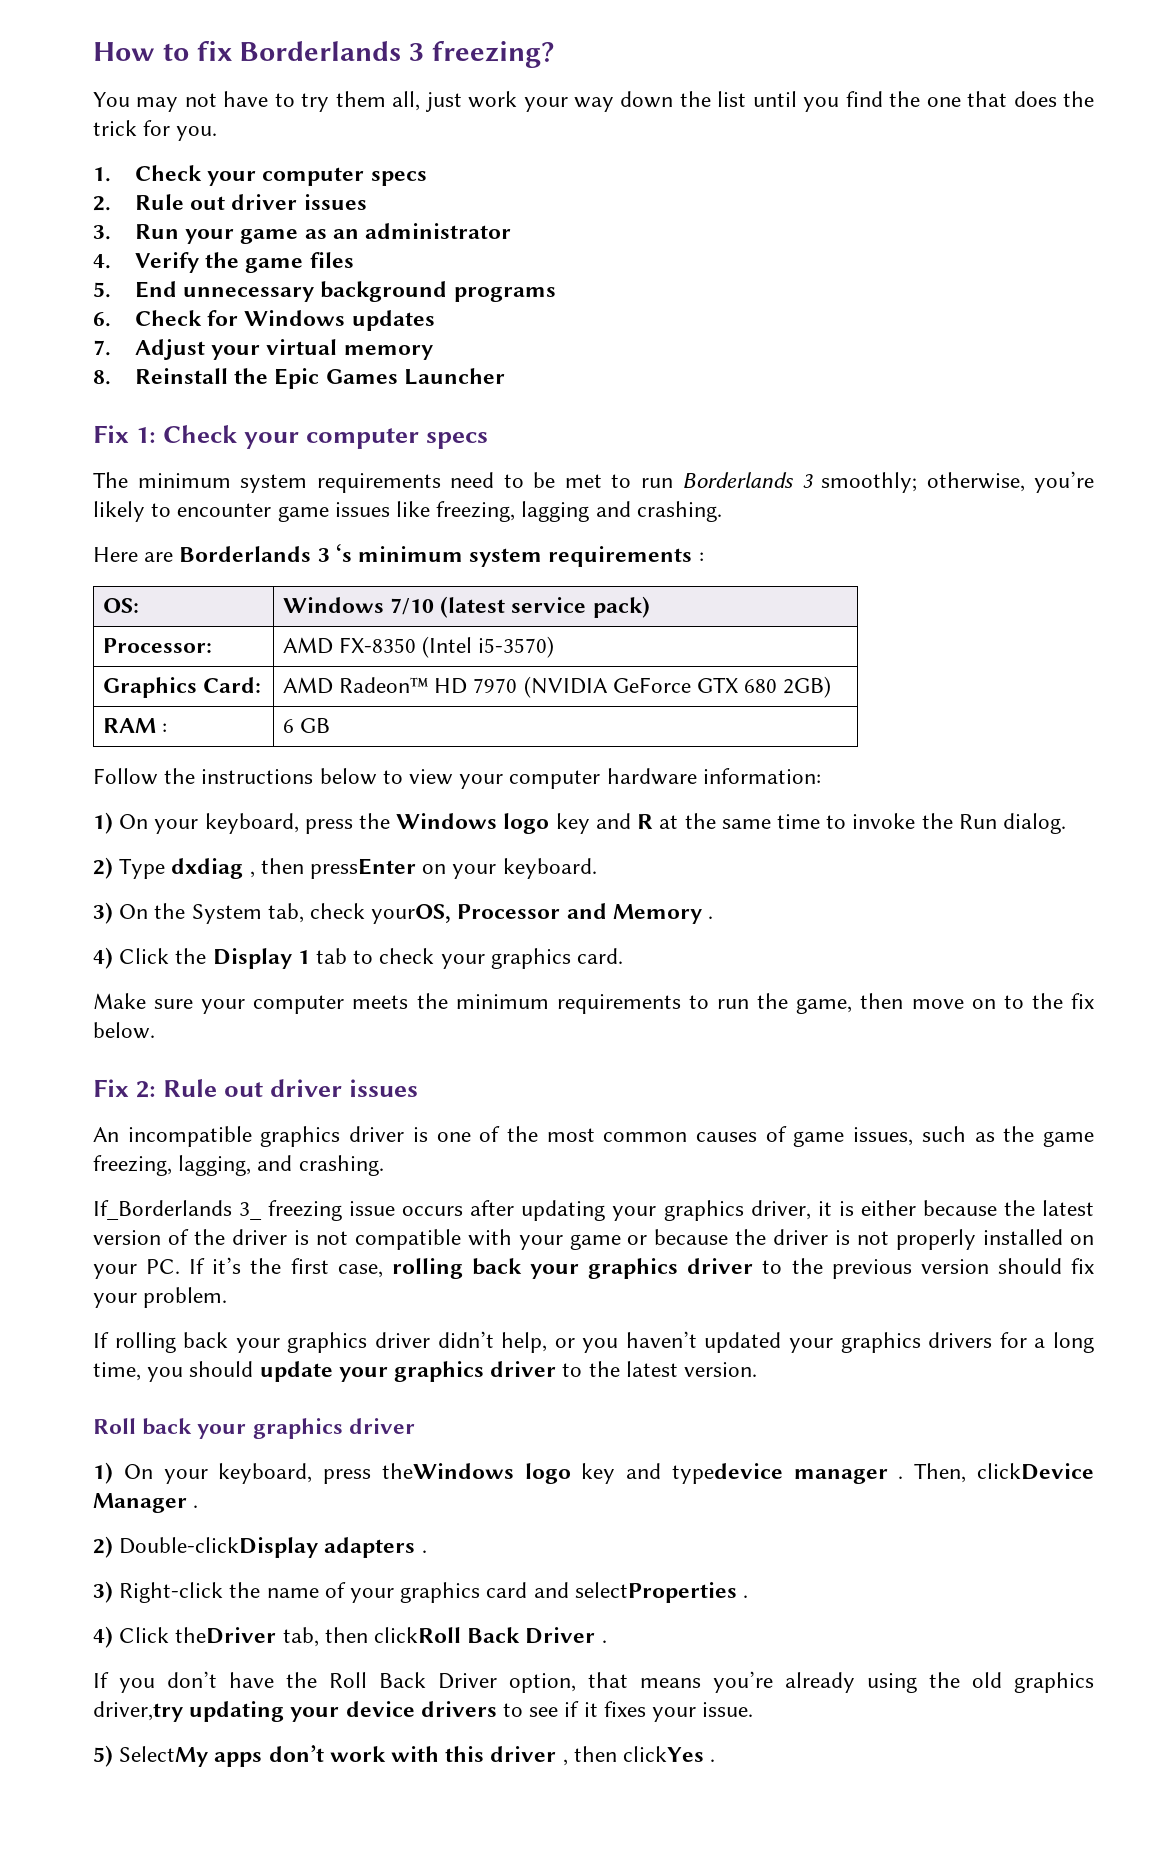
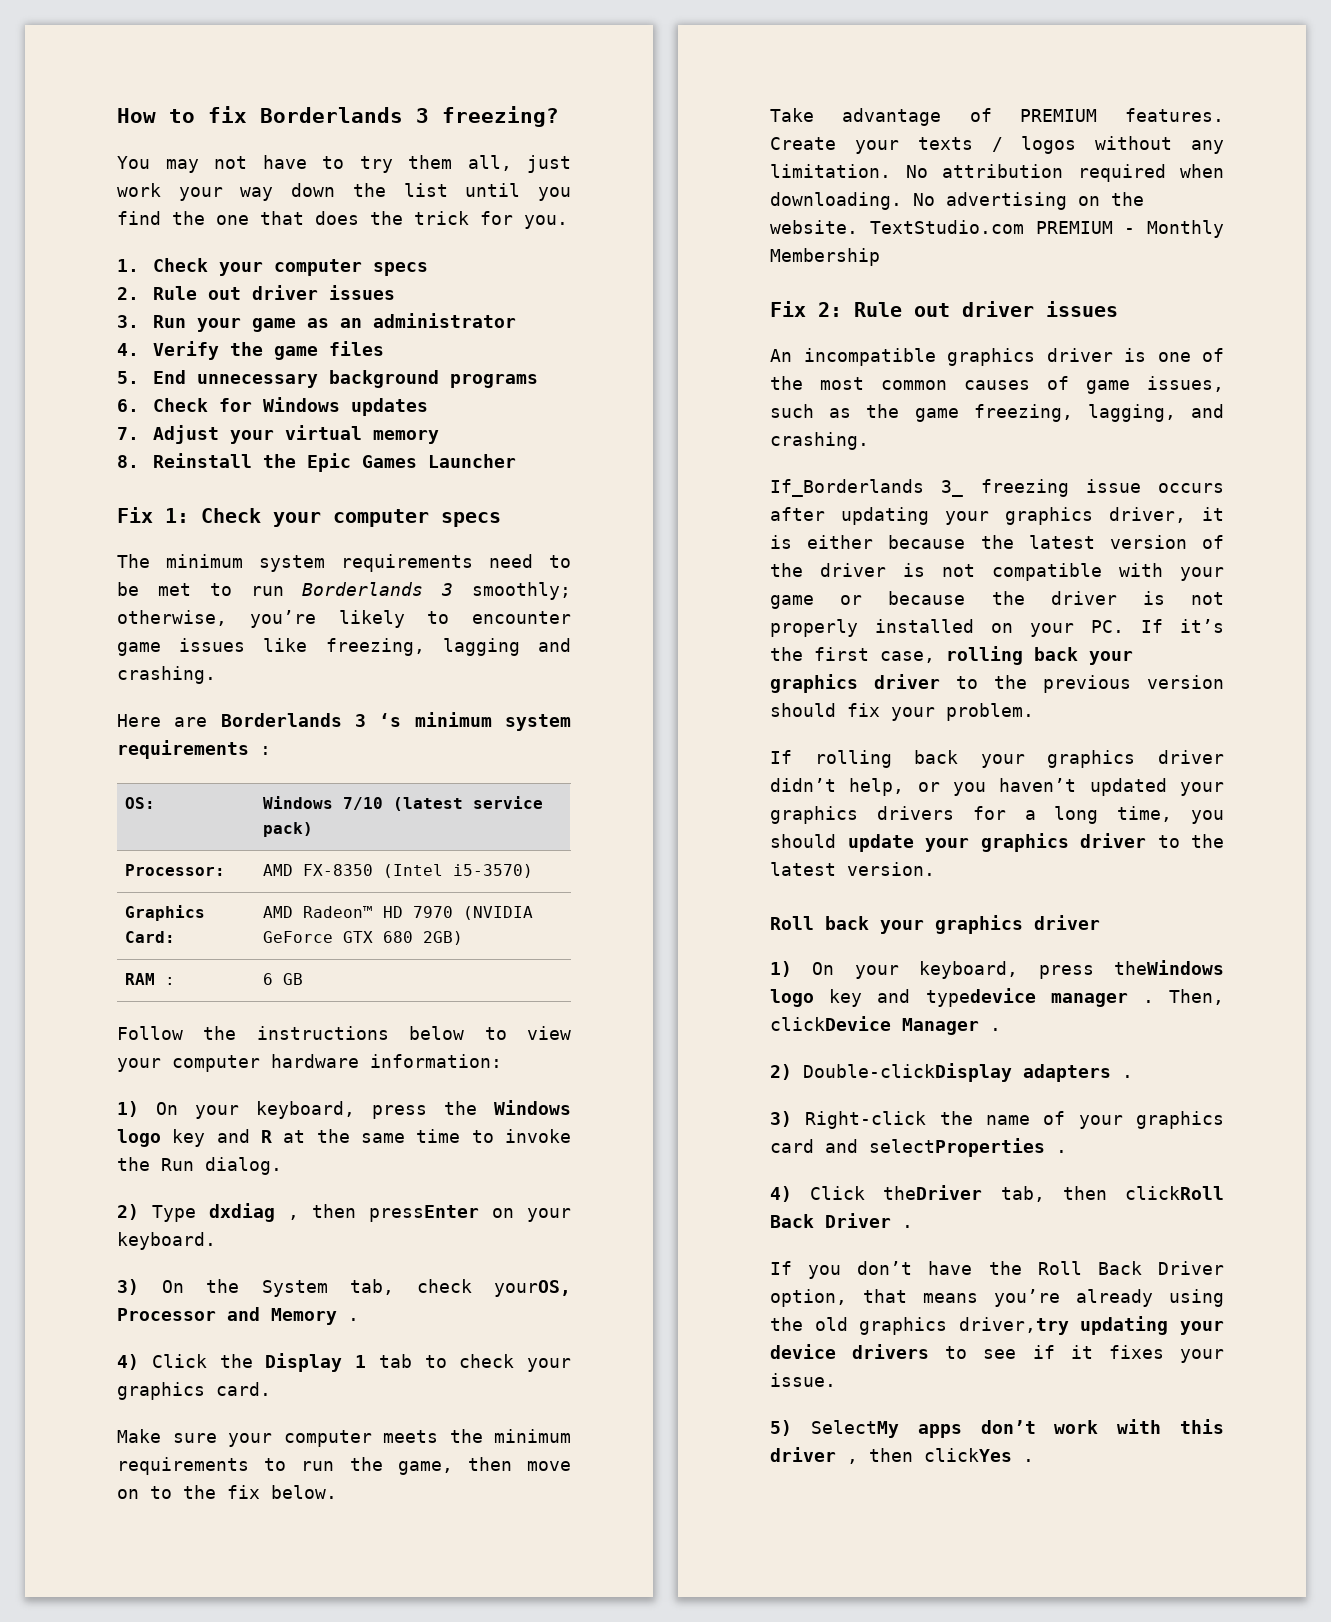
+ Take advantage of PREMIUM features. Create your texts / logos without any limitation. No attribution required when downloading. No advertising on the website. TextStudio.com PREMIUM - Monthly Membership

